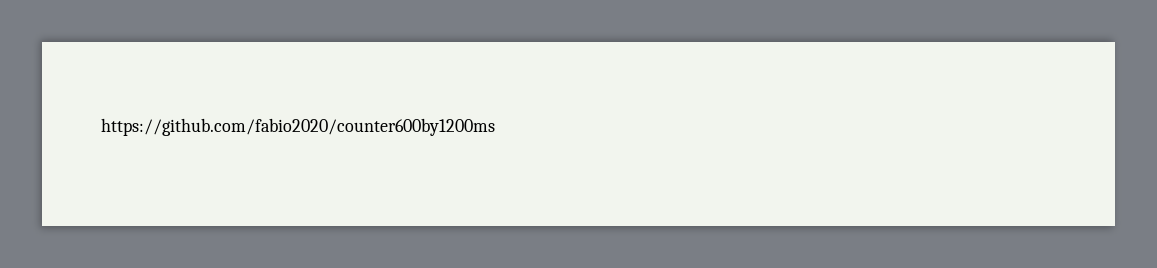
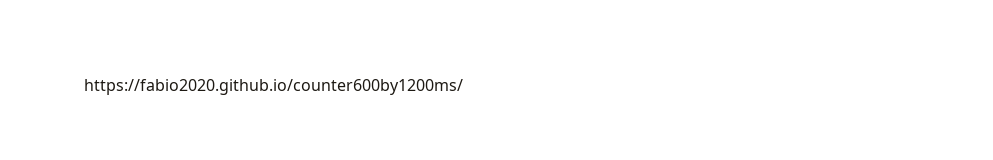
- https://github.com/fabio2020/counter600by1200ms
+ https://fabio2020.github.io/counter600by1200ms/

